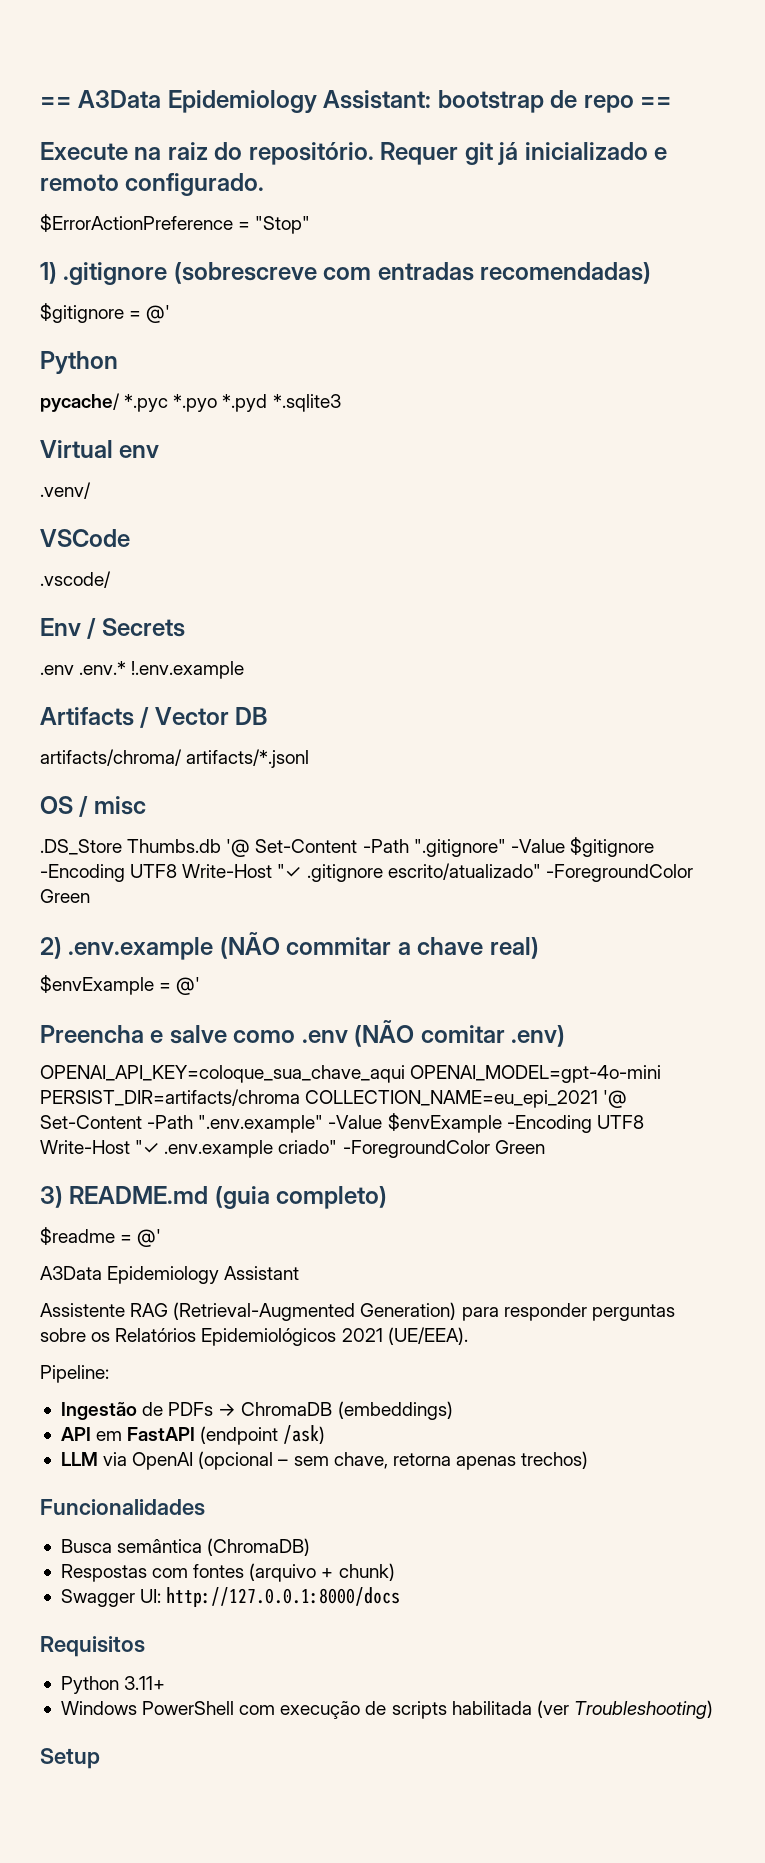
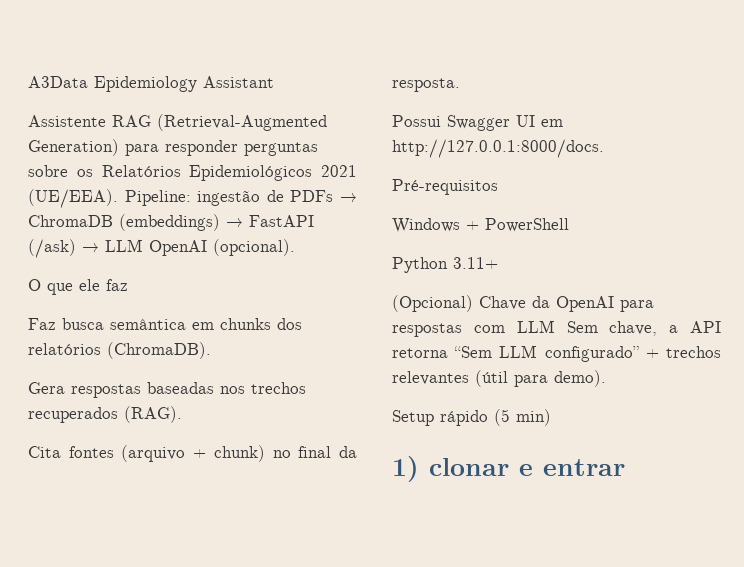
- == A3Data Epidemiology Assistant: bootstrap de repo ==
- Execute na raiz do repositório. Requer git já inicializado e remoto configurado.
- $ErrorActionPreference = "Stop"
- 1) .gitignore (sobrescreve com entradas recomendadas)
- $gitignore = @'
- Python
- pycache/ *.pyc *.pyo *.pyd *.sqlite3
- Virtual env
- .venv/
- VSCode
- .vscode/
- Env / Secrets
- .env .env.* !.env.example
- Artifacts / Vector DB
- artifacts/chroma/ artifacts/*.jsonl
- OS / misc
- .DS_Store Thumbs.db '@ Set-Content -Path ".gitignore" -Value $gitignore -Encoding UTF8 Write-Host "✓ .gitignore escrito/atualizado" -ForegroundColor Green
- 2) .env.example (NÃO commitar a chave real)
- $envExample = @'
- Preencha e salve como .env (NÃO comitar .env)
- OPENAI_API_KEY=coloque_sua_chave_aqui OPENAI_MODEL=gpt-4o-mini PERSIST_DIR=artifacts/chroma COLLECTION_NAME=eu_epi_2021 '@ Set-Content -Path ".env.example" -Value $envExample -Encoding UTF8 Write-Host "✓ .env.example criado" -ForegroundColor Green
- 3) README.md (guia completo)
- $readme = @'
- Assistente RAG (Retrieval-Augmented Generation) para responder perguntas sobre os Relatórios Epidemiológicos 2021 (UE/EEA).
- Pipeline:
- Ingestão de PDFs → ChromaDB (embeddings)
- API em FastAPI (endpoint /ask)
- LLM via OpenAI (opcional – sem chave, retorna apenas trechos)
- Funcionalidades
- Busca semântica (ChromaDB)
- Respostas com fontes (arquivo + chunk)
- Swagger UI: http://127.0.0.1:8000/docs
- Requisitos
+ Assistente RAG (Retrieval-Augmented Generation) para responder perguntas sobre os Relatórios Epidemiológicos 2021 (UE/EEA). Pipeline: ingestão de PDFs → ChromaDB (embeddings) → FastAPI (/ask) → LLM OpenAI (opcional).
+ O que ele faz
+ Faz busca semântica em chunks dos relatórios (ChromaDB).
+ Gera respostas baseadas nos trechos recuperados (RAG).
+ Cita fontes (arquivo + chunk) no final da resposta.
+ Possui Swagger UI em http://127.0.0.1:8000/docs.
+ Pré-requisitos
+ Windows + PowerShell
  Python 3.11+
- Windows PowerShell com execução de scripts habilitada (ver Troubleshooting)
- Setup
+ (Opcional) Chave da OpenAI para respostas com LLM Sem chave, a API retorna “Sem LLM configurado” + trechos relevantes (útil para demo).
+ Setup rápido (5 min)
+ 1) clonar e entrar

